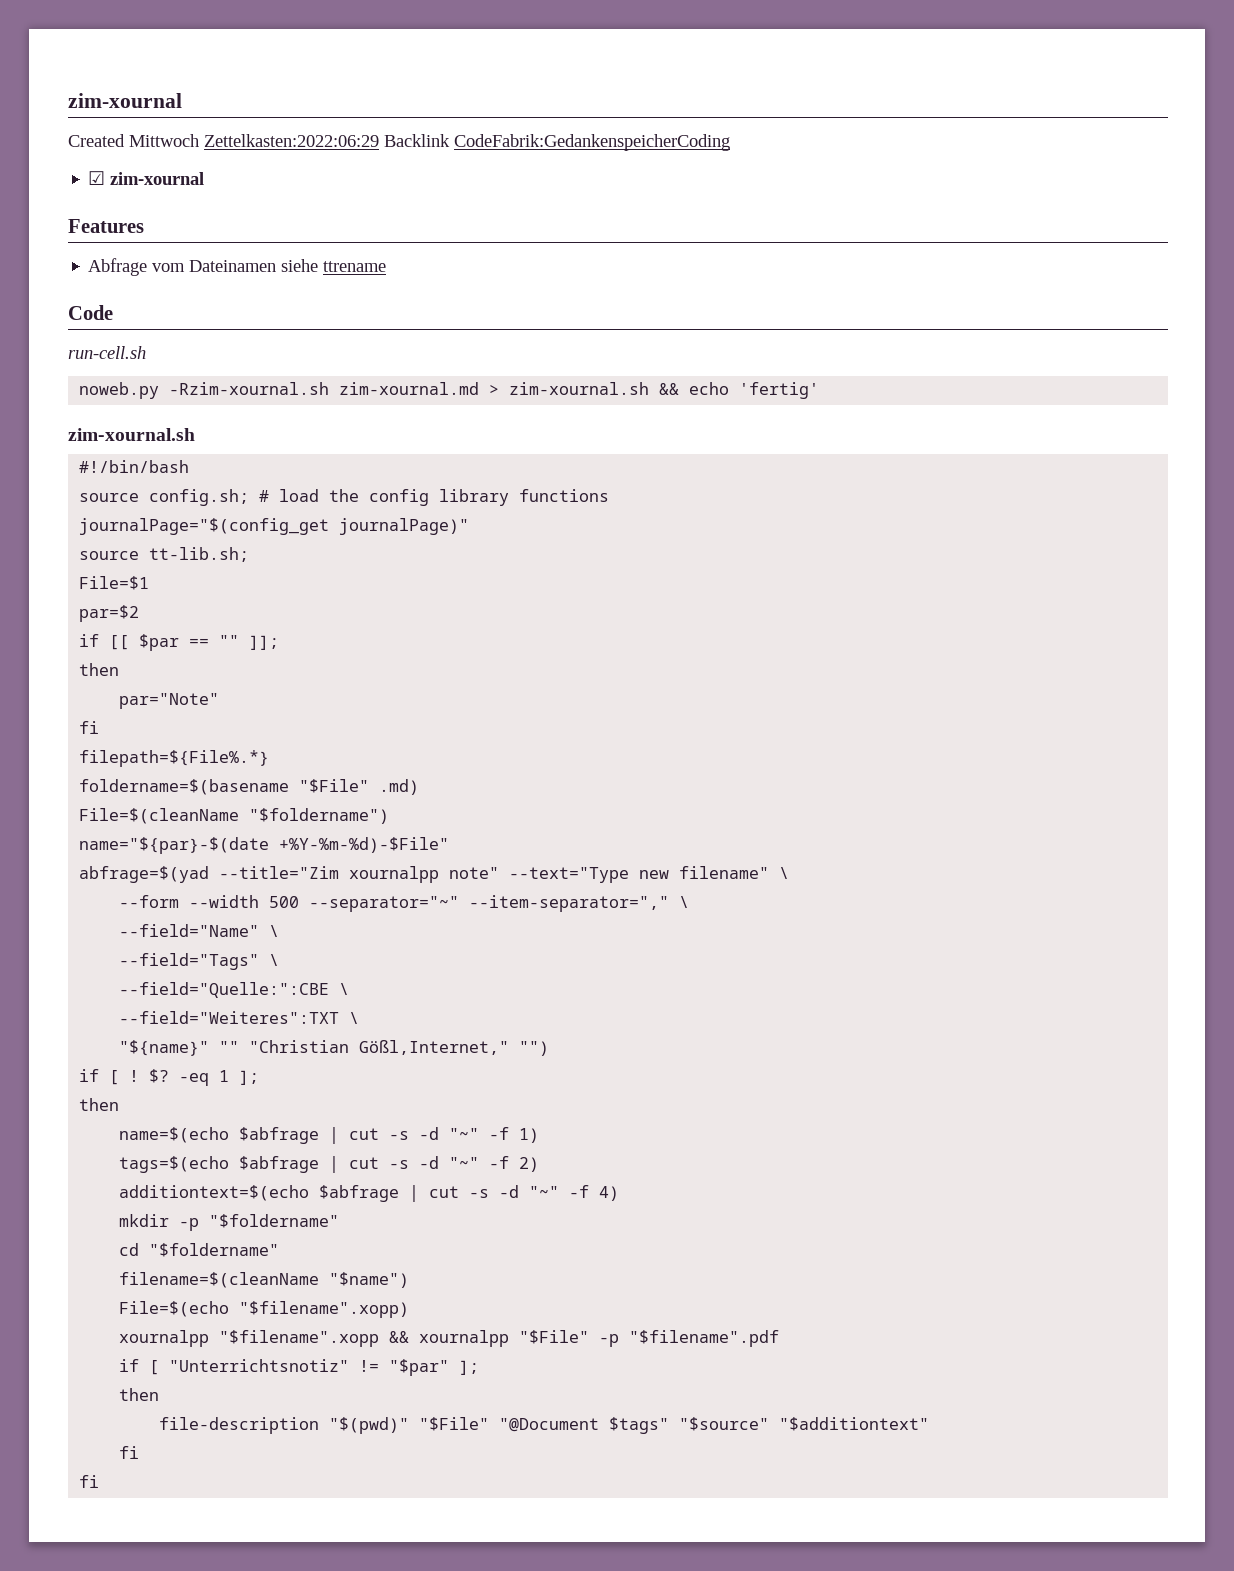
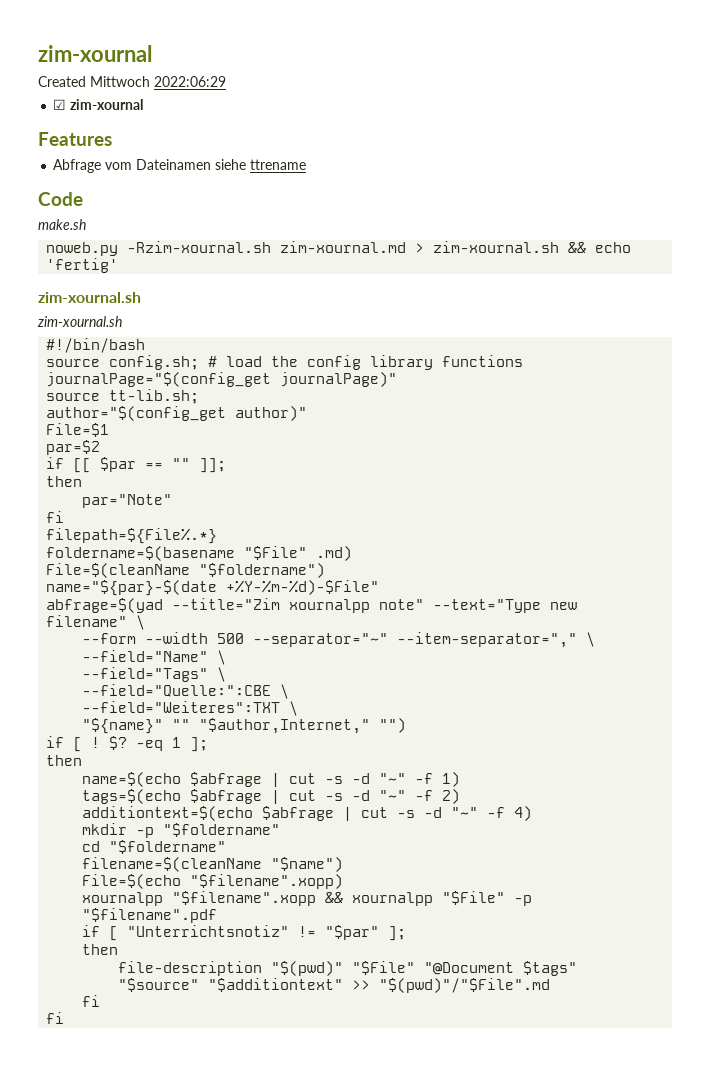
- Created Mittwoch Zettelkasten:2022:06:29 Backlink CodeFabrik:GedankenspeicherCoding
+ Created Mittwoch 2022:06:29
- run-cell.sh
+ make.sh
  noweb.py -Rzim-xournal.sh zim-xournal.md > zim-xournal.sh && echo 'fertig'
+ zim-xournal.sh
+ author="$(config_get author)"
- "${name}" "" "Christian Gößl,Internet," "")
+ "${name}" "" "$author,Internet," "")
- file-description "$(pwd)" "$File" "@Document $tags" "$source" "$additiontext"
+ file-description "$(pwd)" "$File" "@Document $tags" "$source" "$additiontext" >> "$(pwd)"/"$File".md

